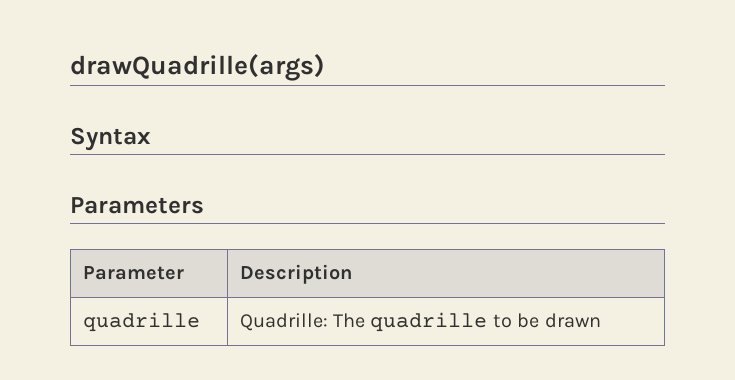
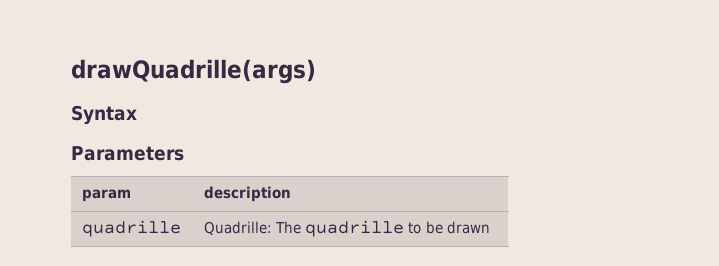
- Parameter | Description
+ param | description

